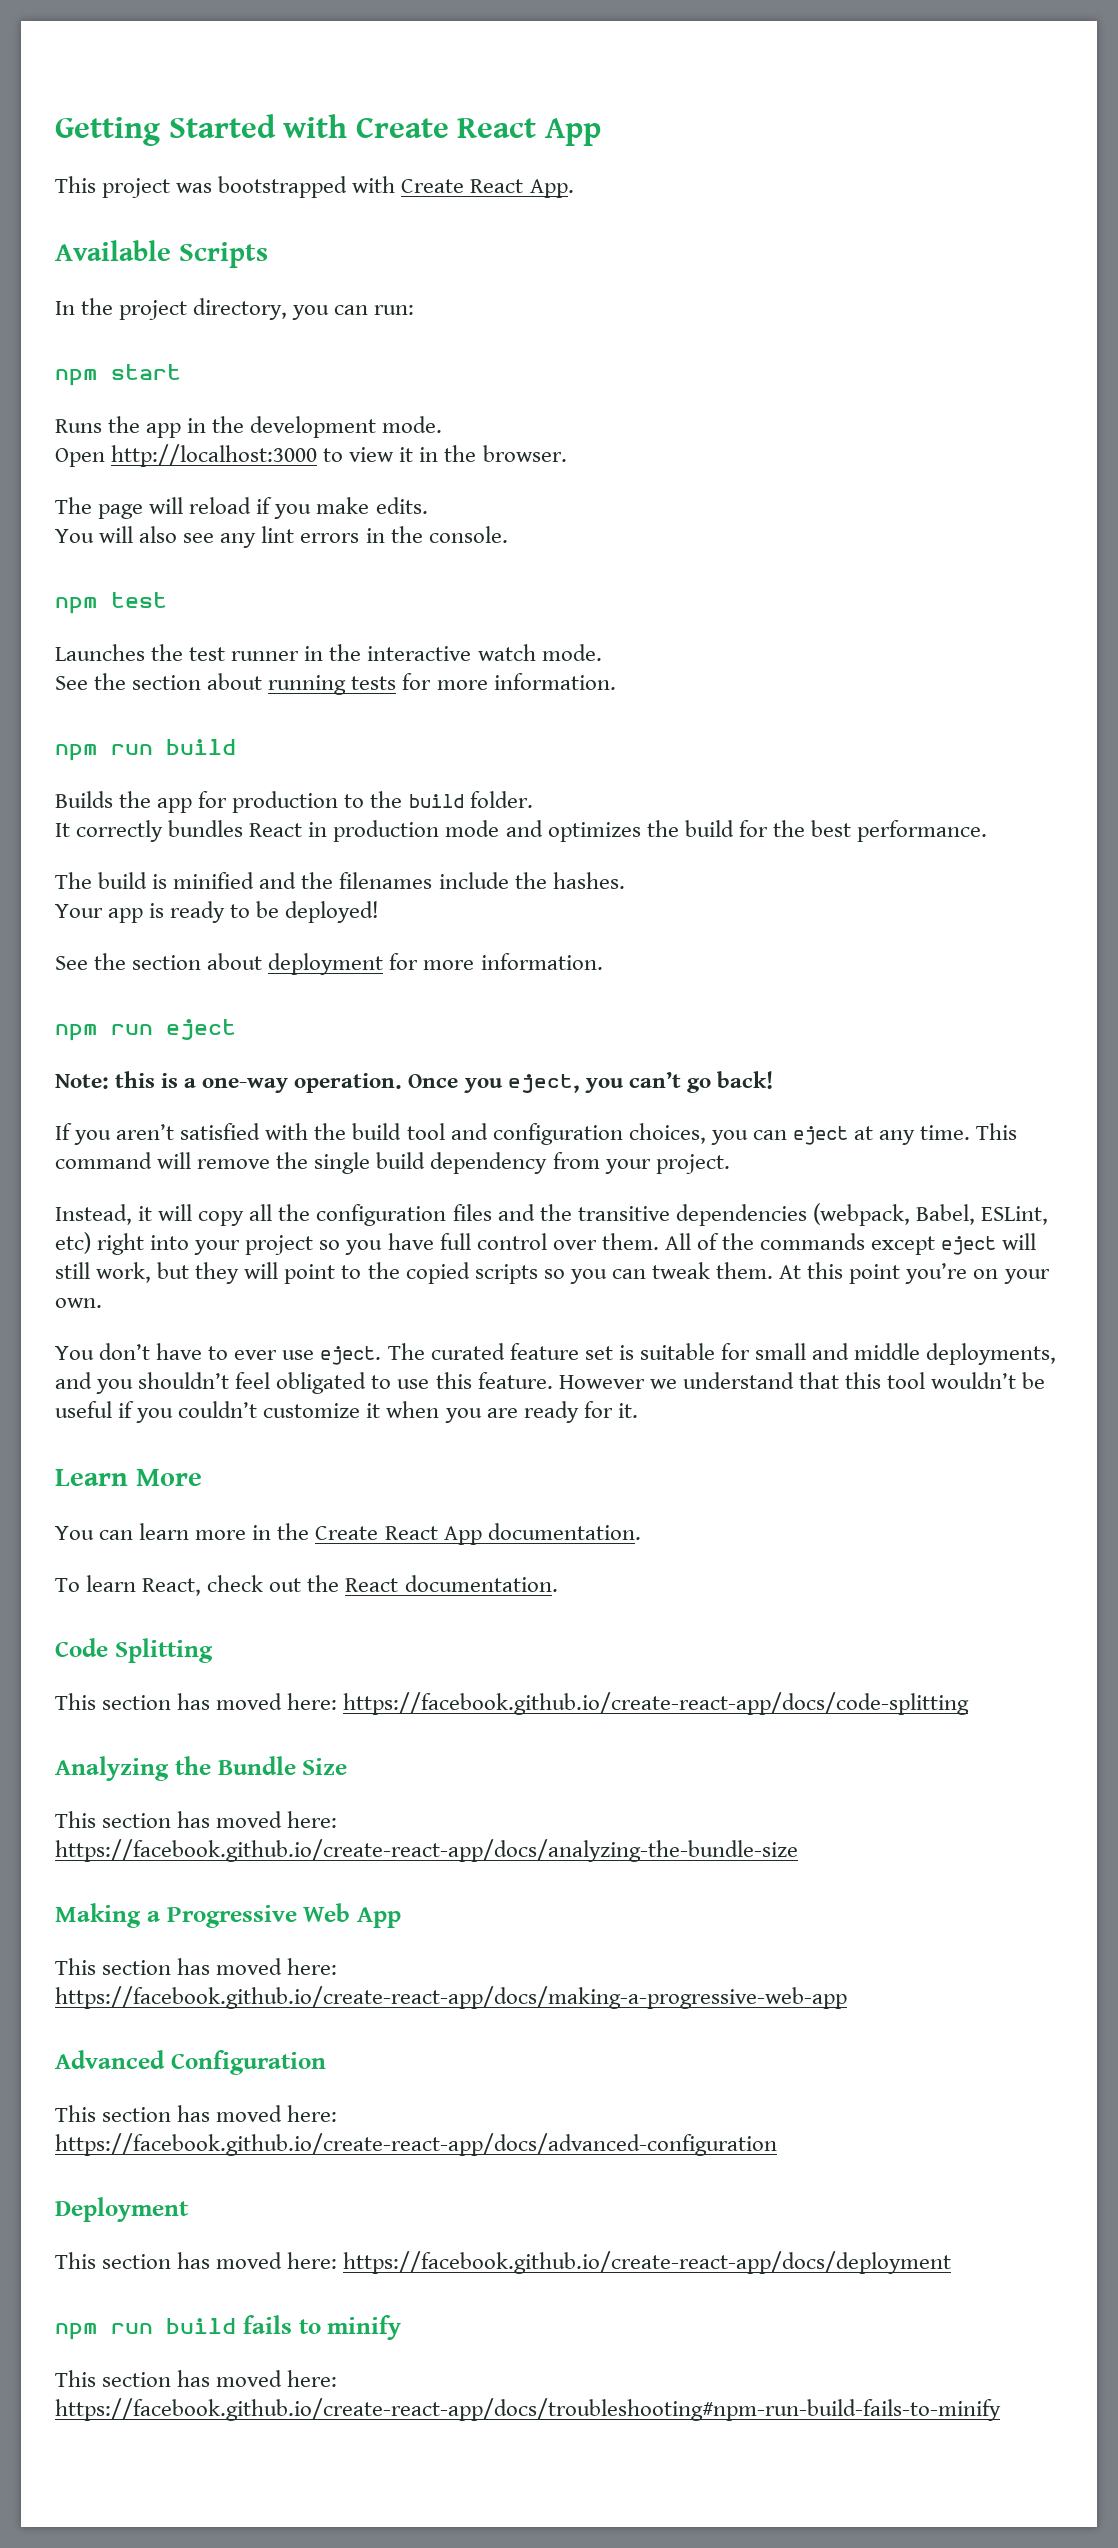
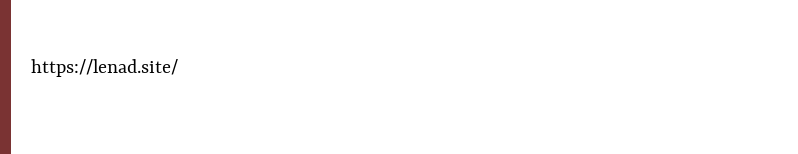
- Getting Started with Create React App
- This project was bootstrapped with Create React App.
- Available Scripts
- In the project directory, you can run:
- npm start
- Runs the app in the development mode.
- Open http://localhost:3000 to view it in the browser.
- The page will reload if you make edits.
- You will also see any lint errors in the console.
- npm test
- Launches the test runner in the interactive watch mode.
- See the section about running tests for more information.
- npm run build
- Builds the app for production to the build folder.
- It correctly bundles React in production mode and optimizes the build for the best performance.
- The build is minified and the filenames include the hashes.
- Your app is ready to be deployed!
- See the section about deployment for more information.
- npm run eject
- Note: this is a one-way operation. Once you eject, you can’t go back!
- If you aren’t satisfied with the build tool and configuration choices, you can eject at any time. This command will remove the single build dependency from your project.
- Instead, it will copy all the configuration files and the transitive dependencies (webpack, Babel, ESLint, etc) right into your project so you have full control over them. All of the commands except eject will still work, but they will point to the copied scripts so you can tweak them. At this point you’re on your own.
- You don’t have to ever use eject. The curated feature set is suitable for small and middle deployments, and you shouldn’t feel obligated to use this feature. However we understand that this tool wouldn’t be useful if you couldn’t customize it when you are ready for it.
- Learn More
- You can learn more in the Create React App documentation.
- To learn React, check out the React documentation.
- Code Splitting
- This section has moved here: https://facebook.github.io/create-react-app/docs/code-splitting
- Analyzing the Bundle Size
- This section has moved here: https://facebook.github.io/create-react-app/docs/analyzing-the-bundle-size
- Making a Progressive Web App
- This section has moved here: https://facebook.github.io/create-react-app/docs/making-a-progressive-web-app
- Advanced Configuration
- This section has moved here: https://facebook.github.io/create-react-app/docs/advanced-configuration
- Deployment
- This section has moved here: https://facebook.github.io/create-react-app/docs/deployment
- npm run build fails to minify
- This section has moved here: https://facebook.github.io/create-react-app/docs/troubleshooting#npm-run-build-fails-to-minify
+ https://lenad.site/

